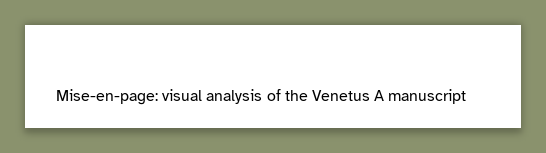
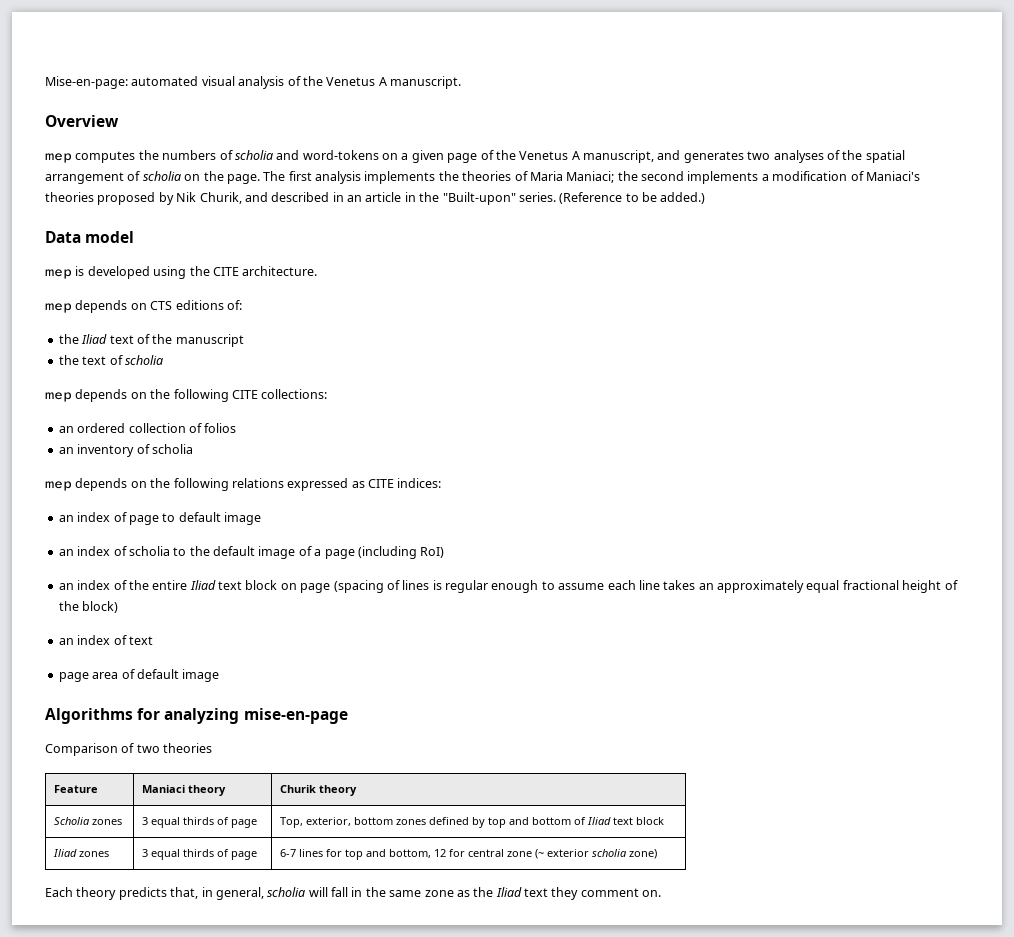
- Mise-en-page: visual analysis of the Venetus A manuscript
+ Mise-en-page: automated visual analysis of the Venetus A manuscript.
+ Overview
+ mep computes the numbers of scholia and word-tokens on a given page of the Venetus A manuscript, and generates two analyses of the spatial arrangement of scholia on the page. The first analysis implements the theories of Maria Maniaci; the second implements a modification of Maniaci's theories proposed by Nik Churik, and described in an article in the "Built-upon" series. (Reference to be added.)
+ Data model
+ mep is developed using the CITE architecture.
+ mep depends on CTS editions of:
+ the Iliad text of the manuscript
+ the text of scholia
+ mep depends on the following CITE collections:
+ an ordered collection of folios
+ an inventory of scholia
+ mep depends on the following relations expressed as CITE indices:
+ an index of page to default image
+ an index of scholia to the default image of a page (including RoI)
+ an index of the entire Iliad text block on page (spacing of lines is regular enough to assume each line takes an approximately equal fractional height of the block)
+ an index of text
+ page area of default image
+ Algorithms for analyzing mise-en-page
+ Comparison of two theories
+ Feature | Maniaci theory | Churik theory
+ Scholia zones | 3 equal thirds of page | Top, exterior, bottom zones defined by top and bottom of Iliad text block
+ Iliad zones | 3 equal thirds of page | 6-7 lines for top and bottom, 12 for central zone (~ exterior scholia zone)
+ Each theory predicts that, in general, scholia will fall in the same zone as the Iliad text they comment on.

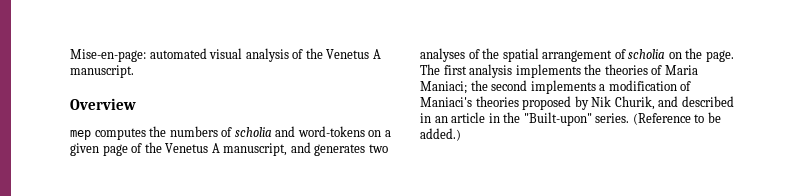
- Data model
- mep is developed using the CITE architecture.
- mep depends on CTS editions of:
- the Iliad text of the manuscript
- the text of scholia
- mep depends on the following CITE collections:
- an ordered collection of folios
- an inventory of scholia
- mep depends on the following relations expressed as CITE indices:
- an index of page to default image
- an index of scholia to the default image of a page (including RoI)
- an index of the entire Iliad text block on page (spacing of lines is regular enough to assume each line takes an approximately equal fractional height of the block)
- an index of text
- page area of default image
- Algorithms for analyzing mise-en-page
- Comparison of two theories
- Feature | Maniaci theory | Churik theory
- Scholia zones | 3 equal thirds of page | Top, exterior, bottom zones defined by top and bottom of Iliad text block
- Iliad zones | 3 equal thirds of page | 6-7 lines for top and bottom, 12 for central zone (~ exterior scholia zone)
- Each theory predicts that, in general, scholia will fall in the same zone as the Iliad text they comment on.

